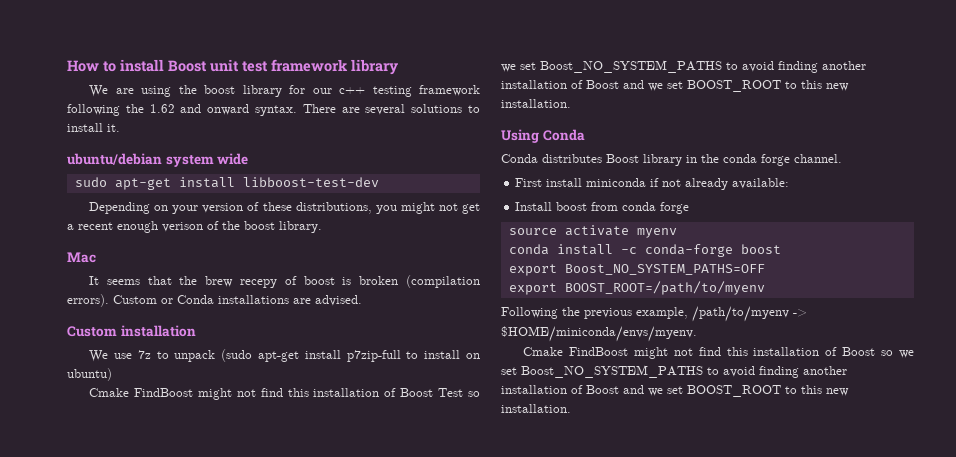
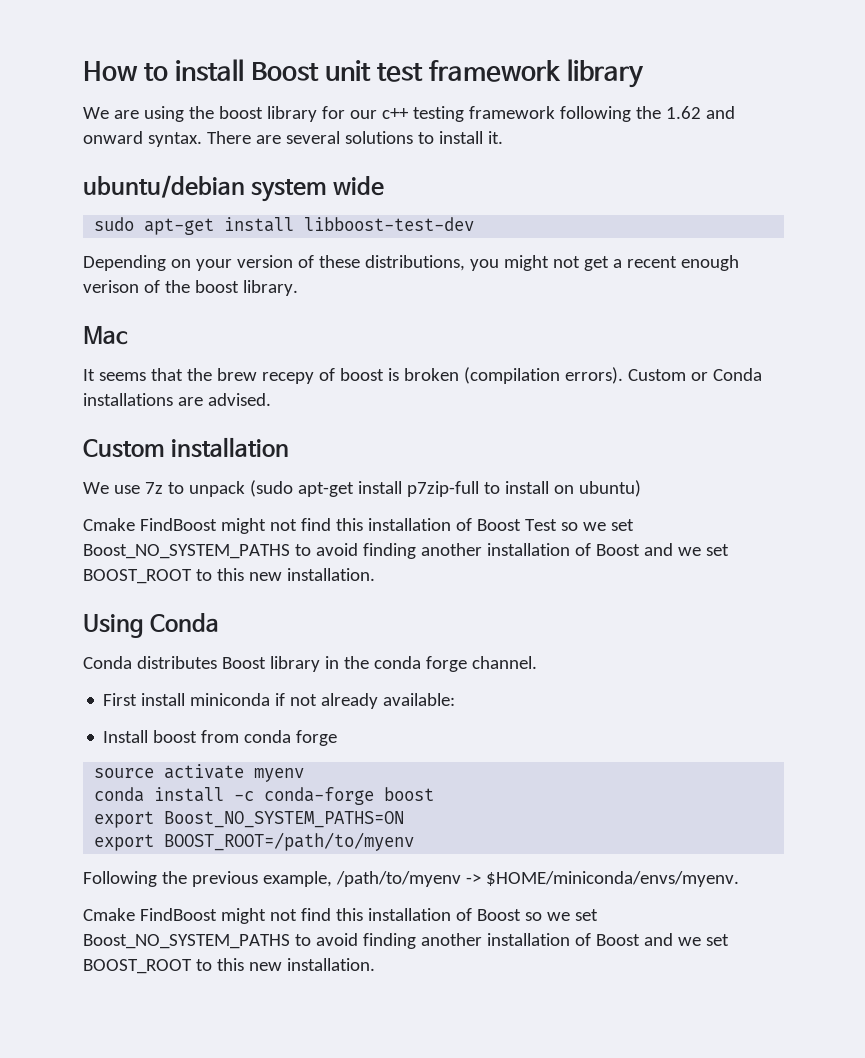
- export Boost_NO_SYSTEM_PATHS=OFF
+ export Boost_NO_SYSTEM_PATHS=ON

